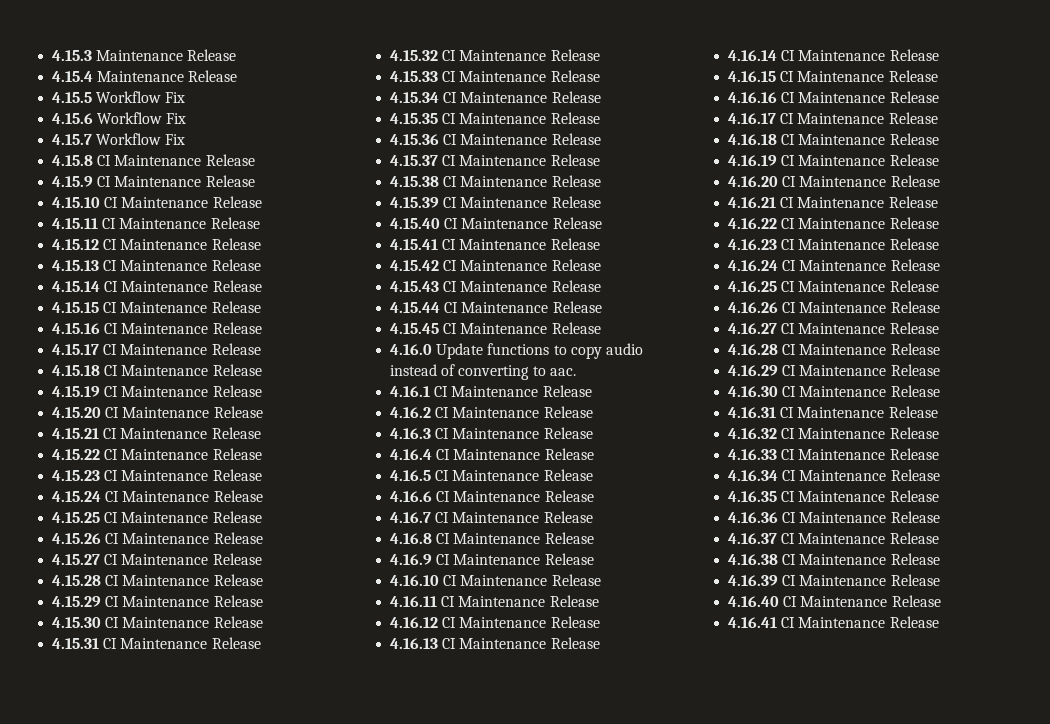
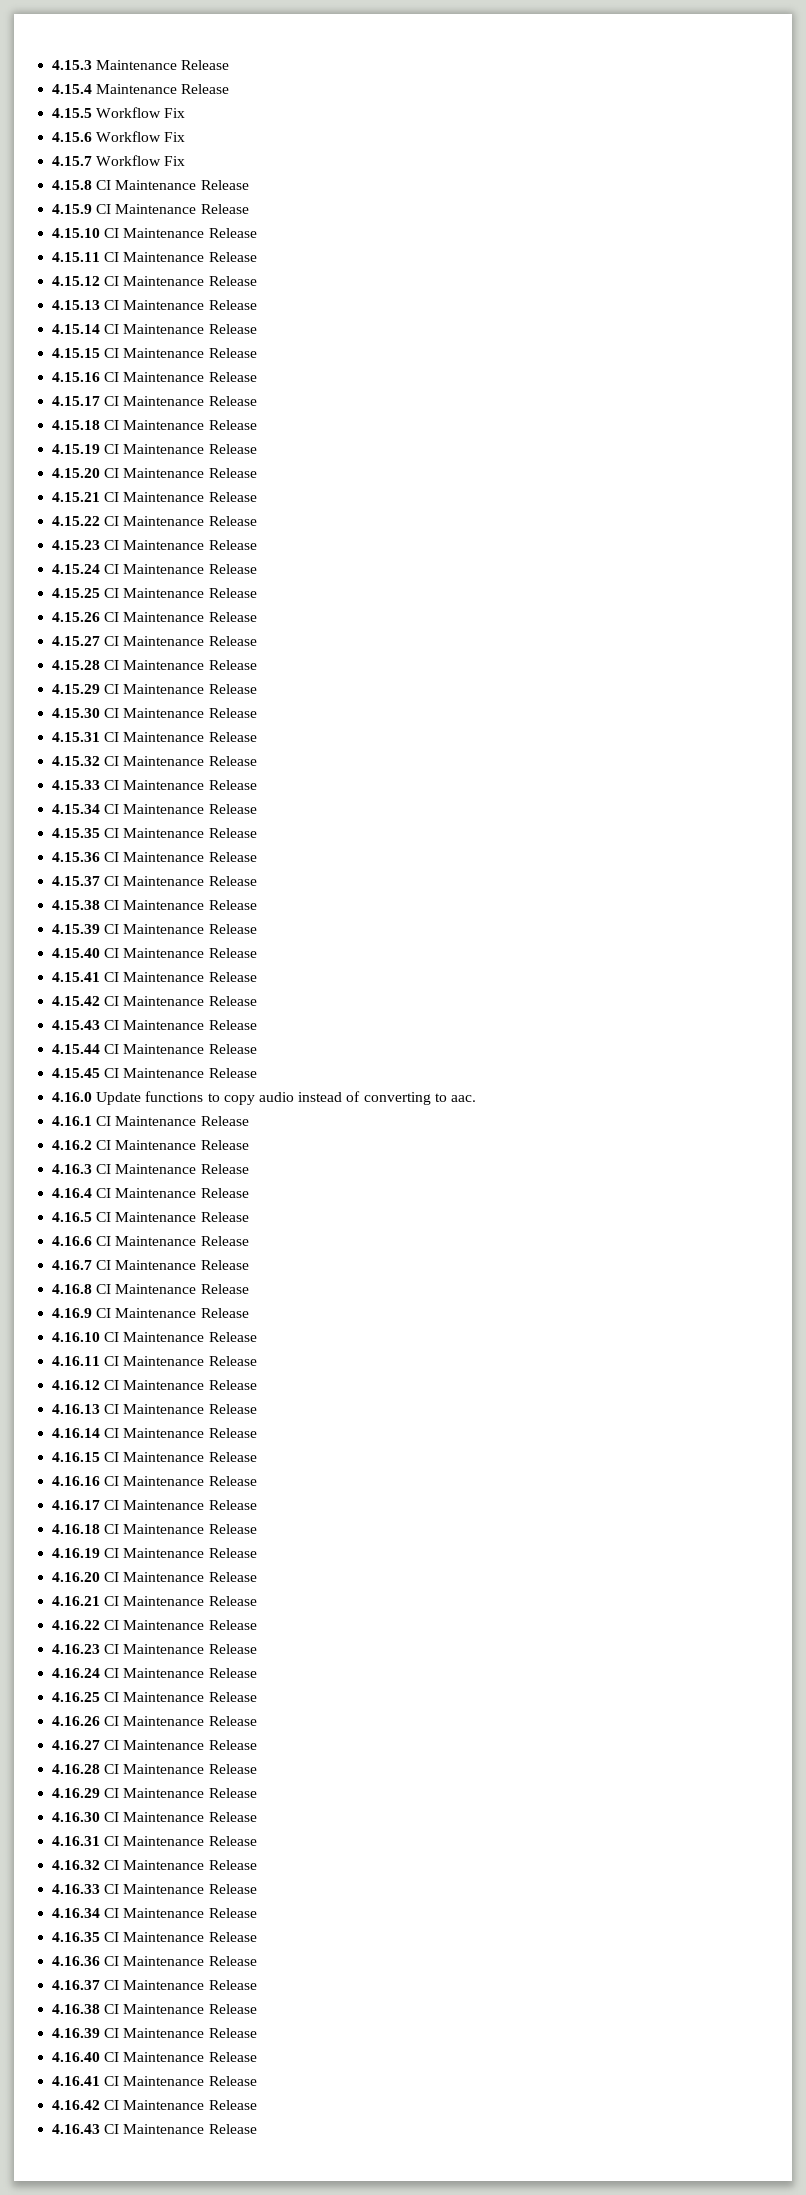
+ 4.16.42 CI Maintenance Release
+ 4.16.43 CI Maintenance Release

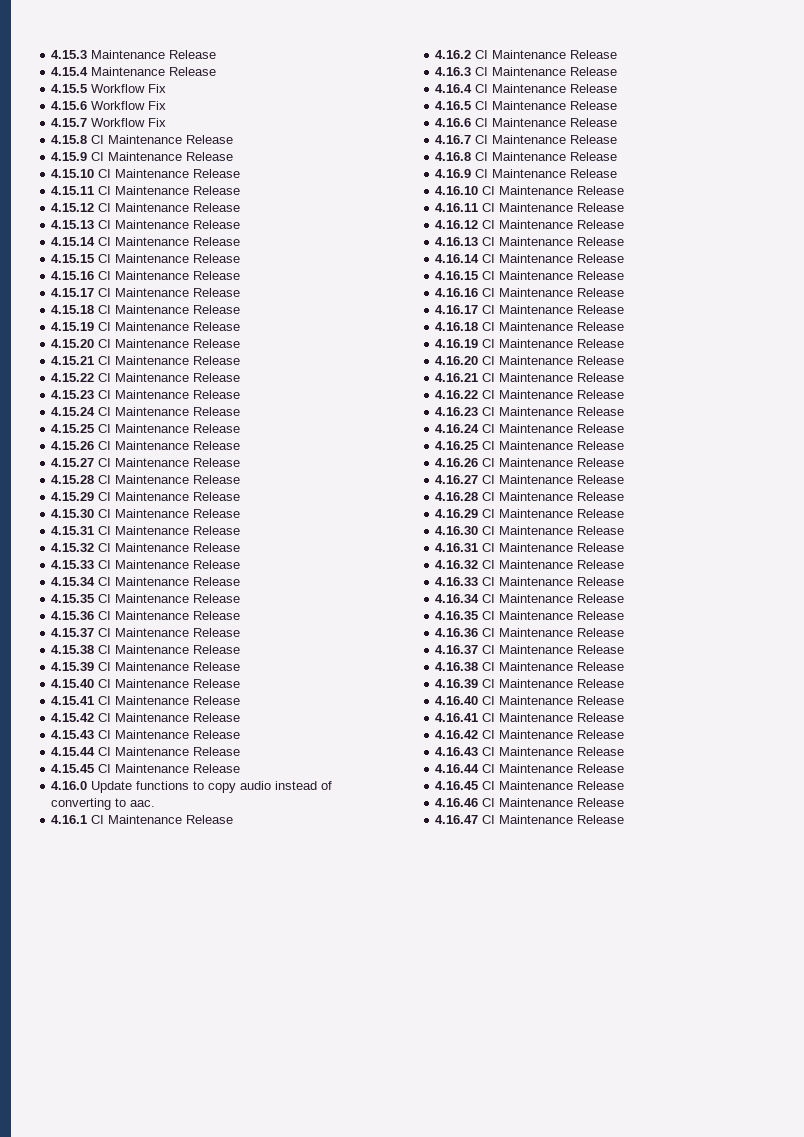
+ 4.16.44 CI Maintenance Release
+ 4.16.45 CI Maintenance Release
+ 4.16.46 CI Maintenance Release
+ 4.16.47 CI Maintenance Release

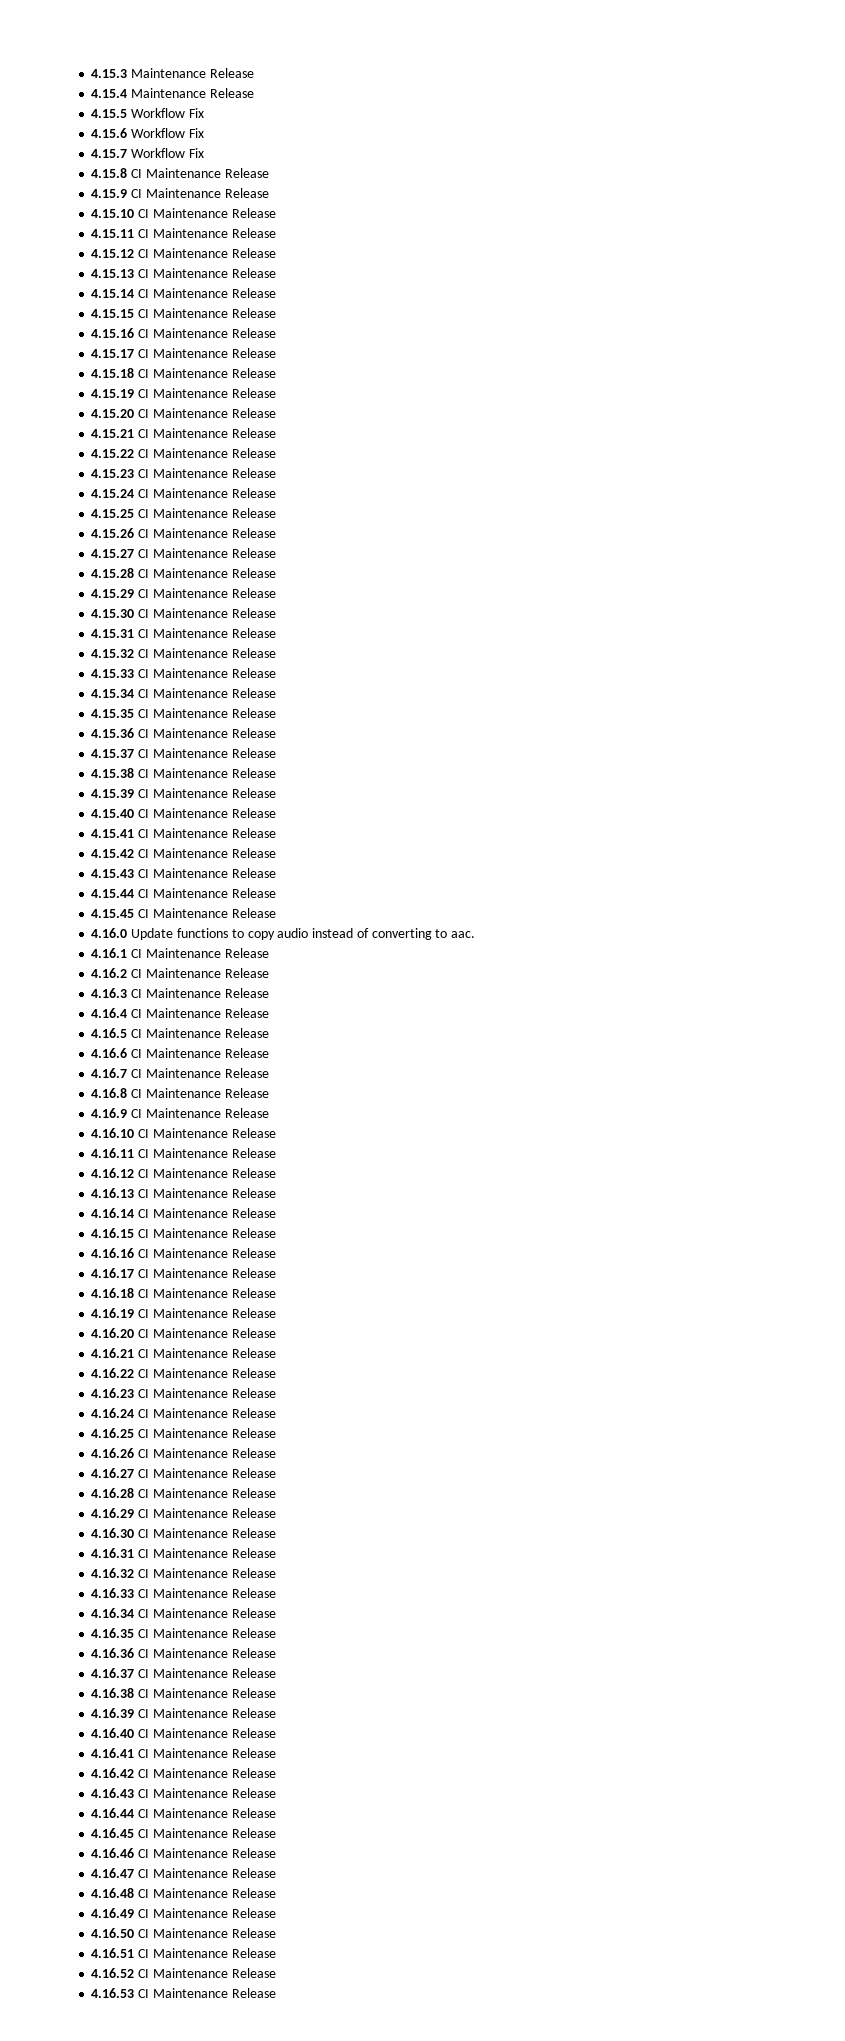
+ 4.16.48 CI Maintenance Release
+ 4.16.49 CI Maintenance Release
+ 4.16.50 CI Maintenance Release
+ 4.16.51 CI Maintenance Release
+ 4.16.52 CI Maintenance Release
+ 4.16.53 CI Maintenance Release

